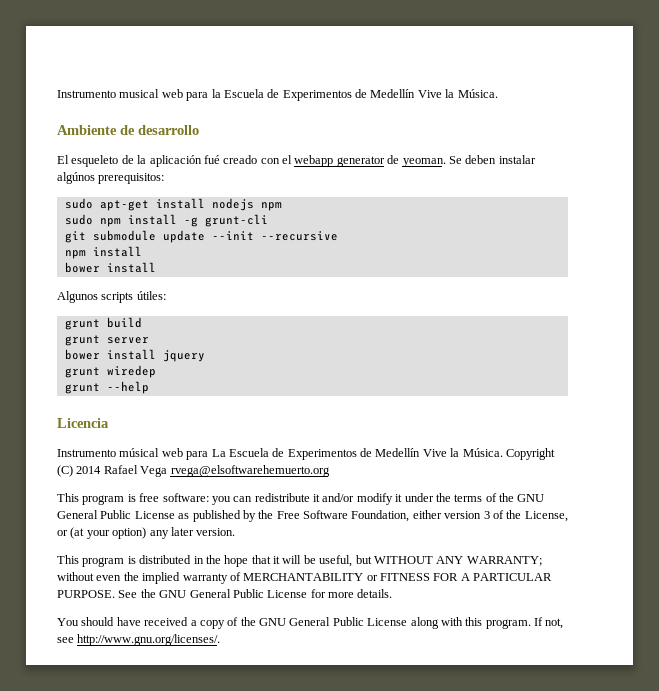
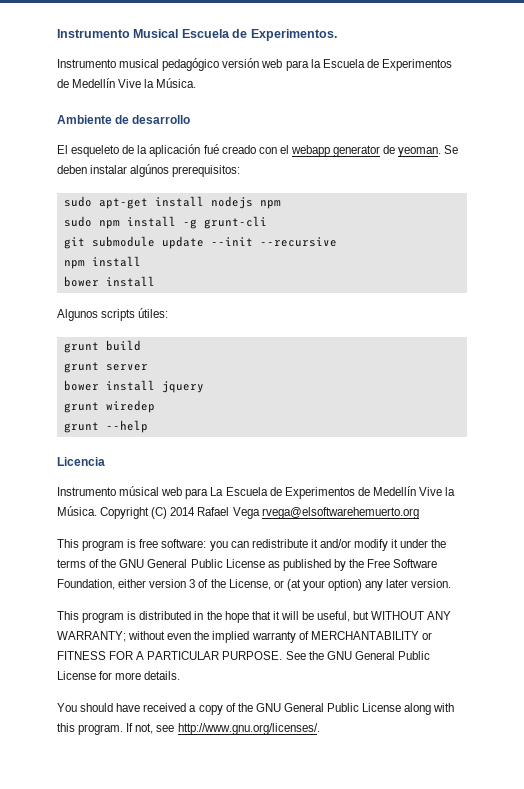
- Instrumento musical web para la Escuela de Experimentos de Medellín Vive la Música.
+ Instrumento Musical Escuela de Experimentos.
+ Instrumento musical pedagógico versión web para la Escuela de Experimentos de Medellín Vive la Música.

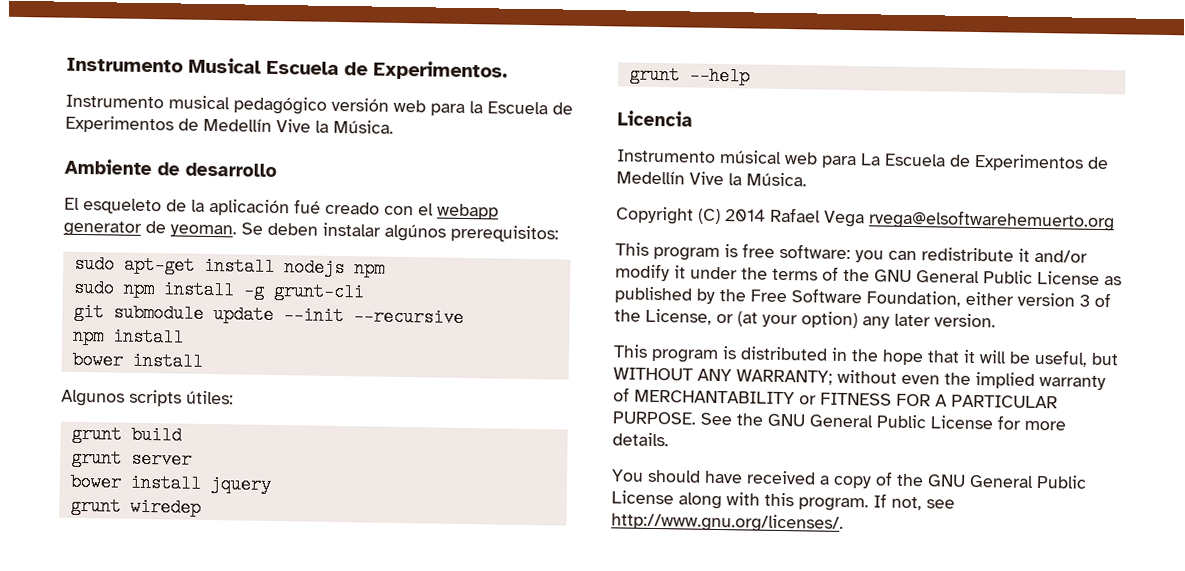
- Instrumento músical web para La Escuela de Experimentos de Medellín Vive la Música. Copyright (C) 2014 Rafael Vega rvega@elsoftwarehemuerto.org
+ Instrumento músical web para La Escuela de Experimentos de Medellín Vive la Música.
+ Copyright (C) 2014 Rafael Vega rvega@elsoftwarehemuerto.org

